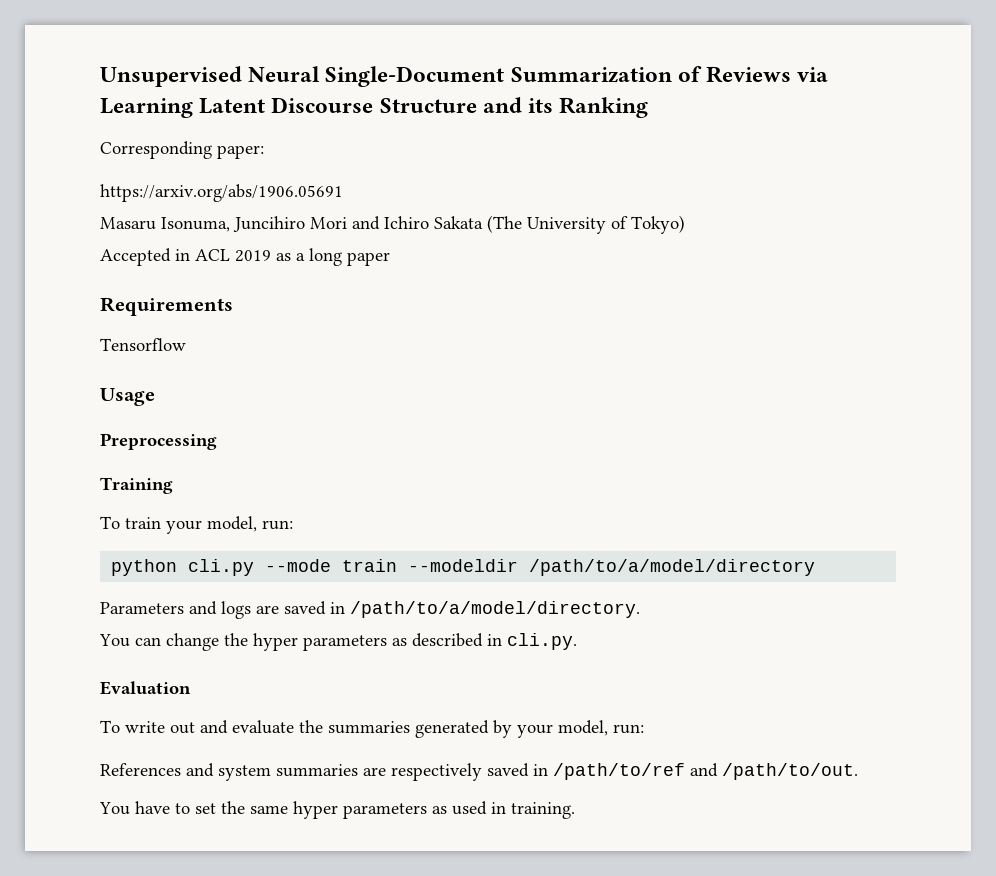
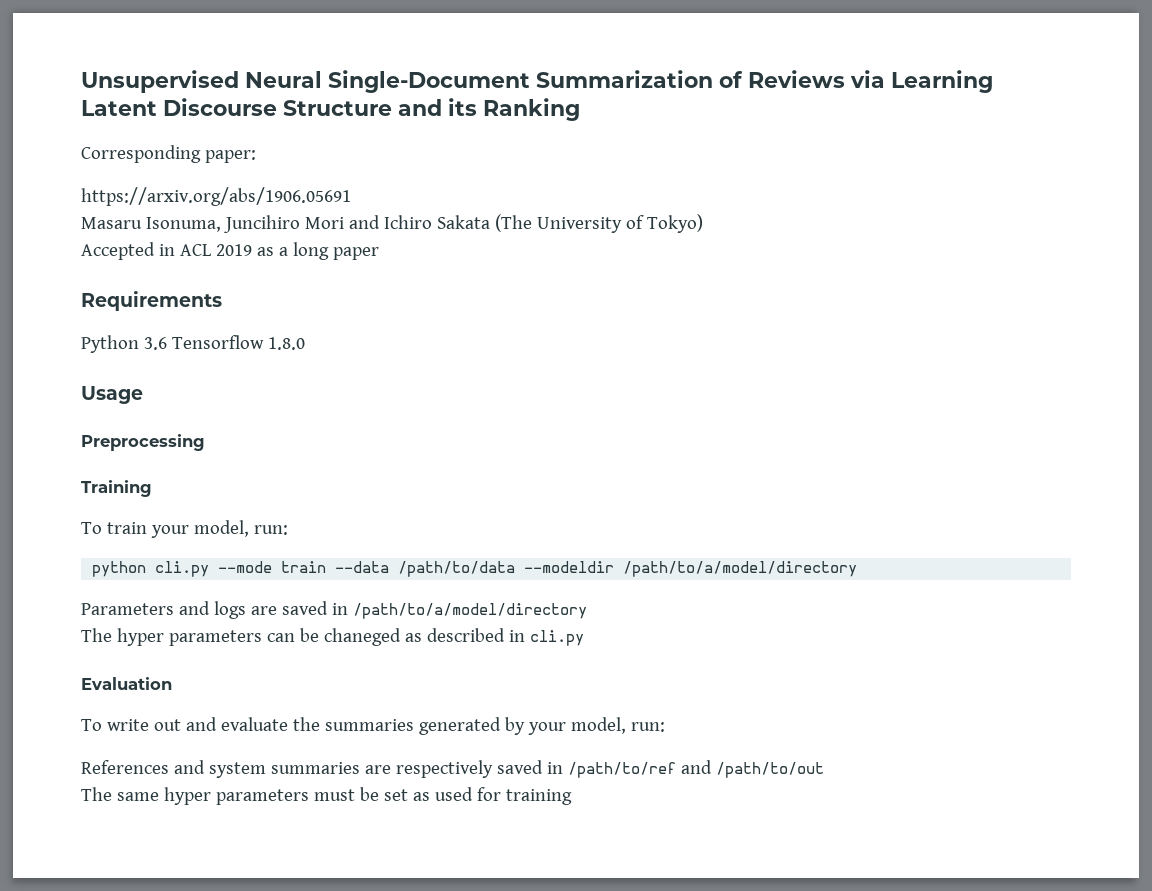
- Tensorflow
+ Python 3.6 Tensorflow 1.8.0
- python cli.py --mode train --modeldir /path/to/a/model/directory
+ python cli.py --mode train --data /path/to/data --modeldir /path/to/a/model/directory
- Parameters and logs are saved in /path/to/a/model/directory.
- You can change the hyper parameters as described in cli.py.
+ Parameters and logs are saved in /path/to/a/model/directory
+ The hyper parameters can be chaneged as described in cli.py
- References and system summaries are respectively saved in /path/to/ref and /path/to/out.
- You have to set the same hyper parameters as used in training.
+ References and system summaries are respectively saved in /path/to/ref and /path/to/out
+ The same hyper parameters must be set as used for training

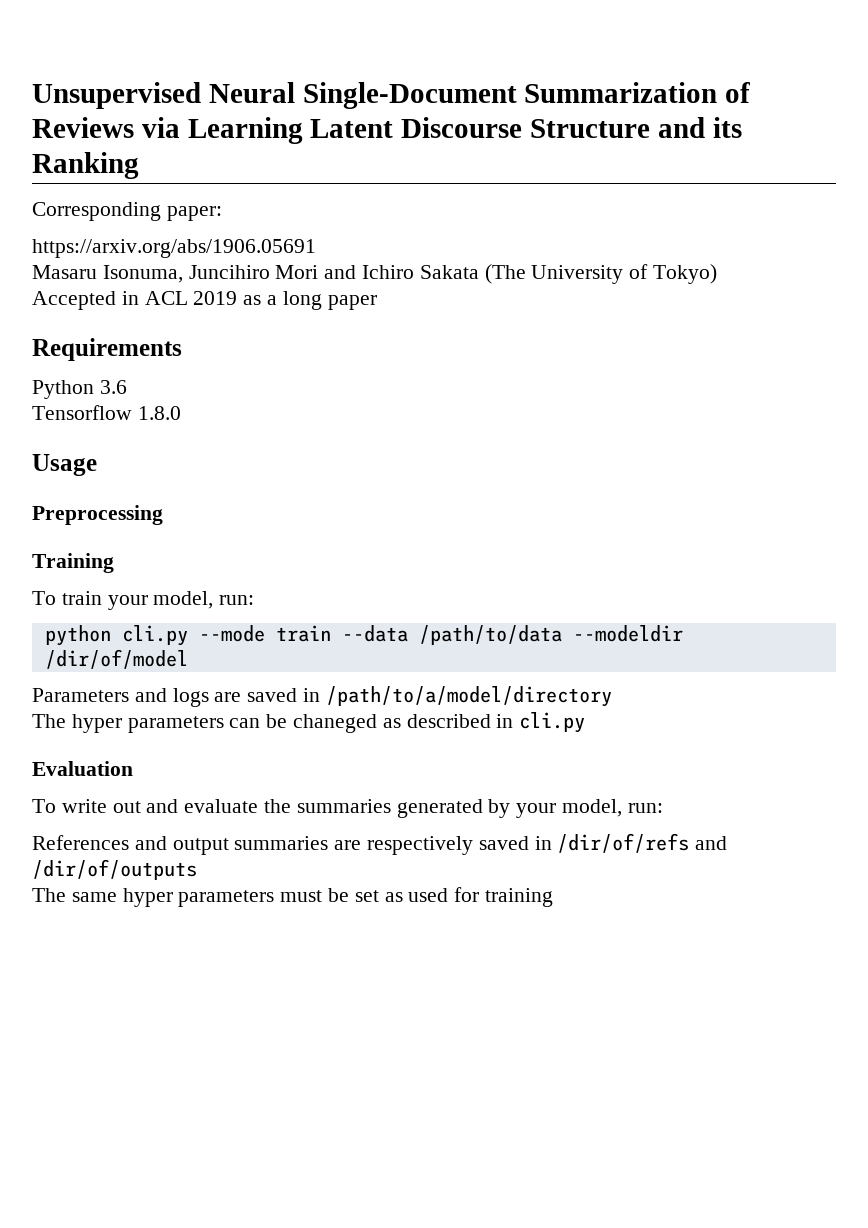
- Python 3.6 Tensorflow 1.8.0
+ Python 3.6
+ Tensorflow 1.8.0
- python cli.py --mode train --data /path/to/data --modeldir /path/to/a/model/directory
+ python cli.py --mode train --data /path/to/data --modeldir /dir/of/model
- References and system summaries are respectively saved in /path/to/ref and /path/to/out
+ References and output summaries are respectively saved in /dir/of/refs and /dir/of/outputs

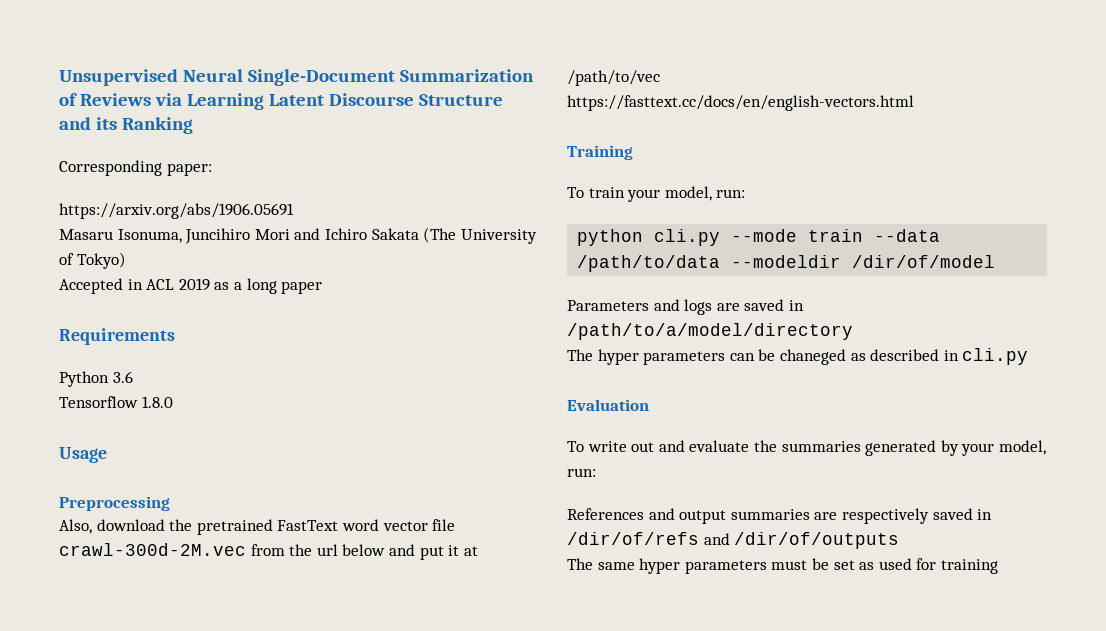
+ Also, download the pretrained FastText word vector file crawl-300d-2M.vec from the url below and put it at /path/to/vec
+ https://fasttext.cc/docs/en/english-vectors.html

